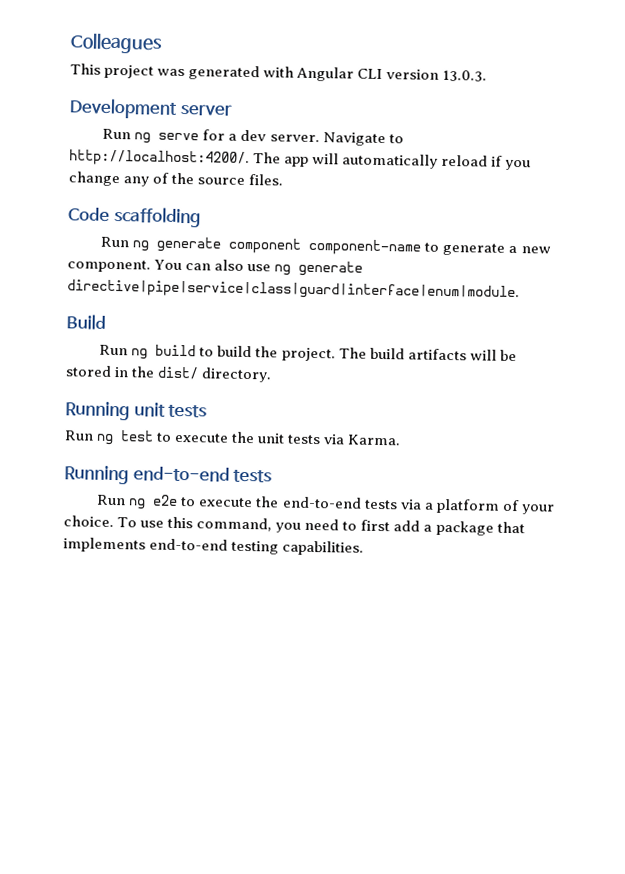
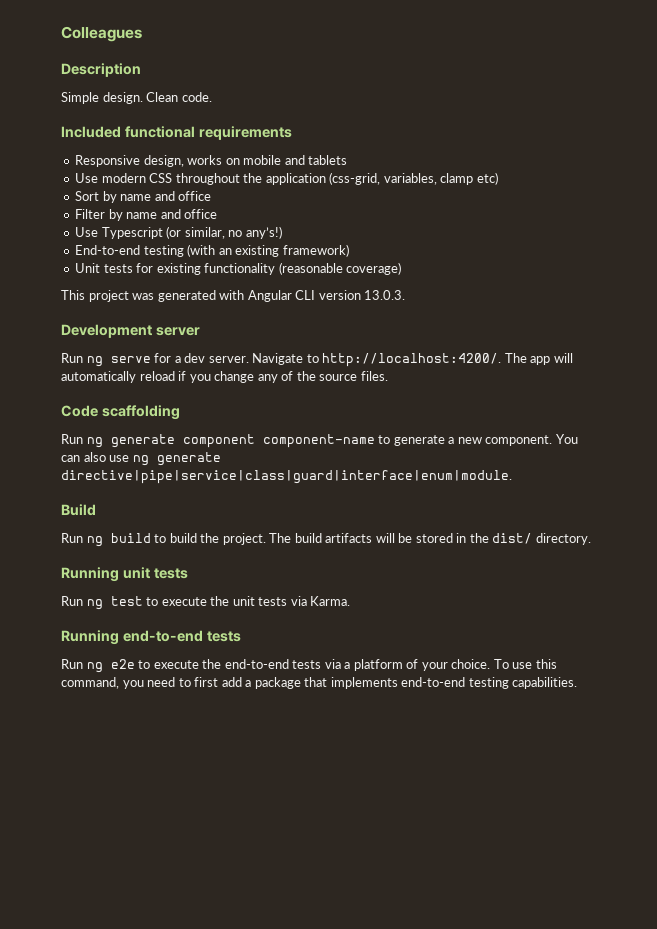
+ Description
+ Simple design. Clean code.
+ Included functional requirements
+ Responsive design, works on mobile and tablets
+ Use modern CSS throughout the application (css-grid, variables, clamp etc)
+ Sort by name and office
+ Filter by name and office
+ Use Typescript (or similar, no any’s!)
+ End-to-end testing (with an existing framework)
+ Unit tests for existing functionality (reasonable coverage)

